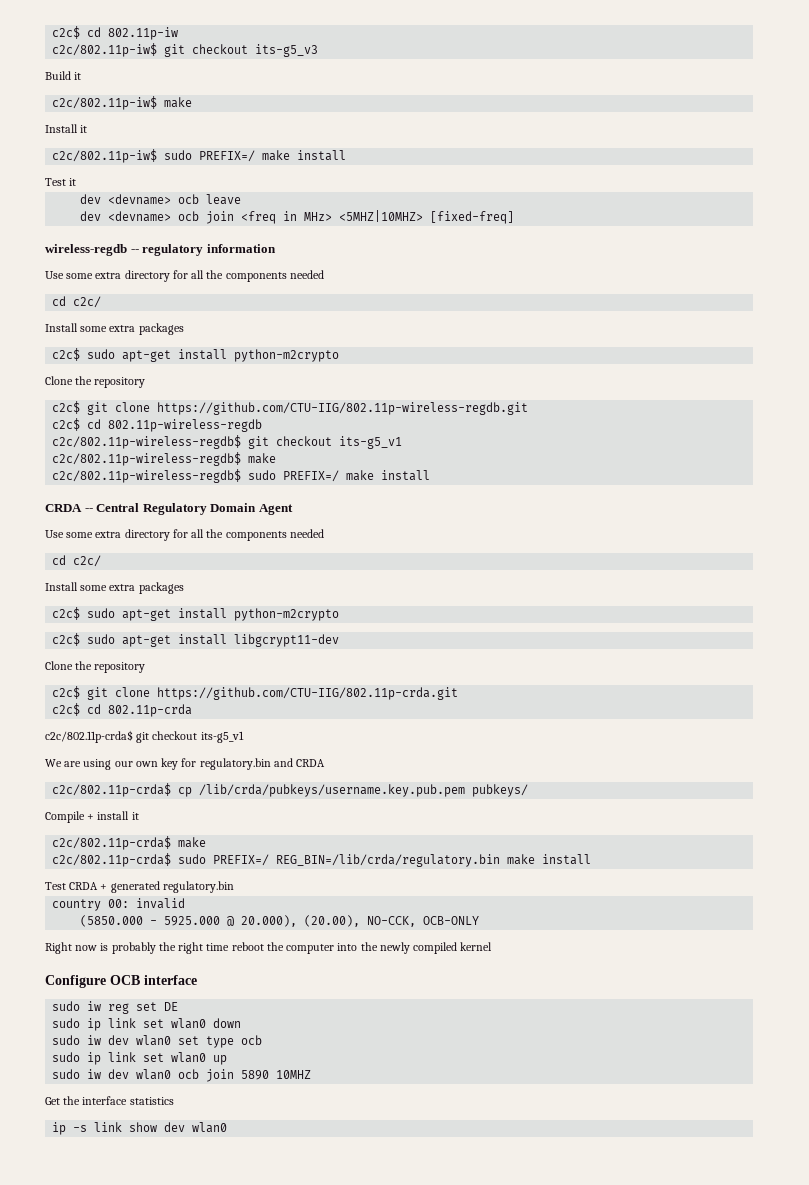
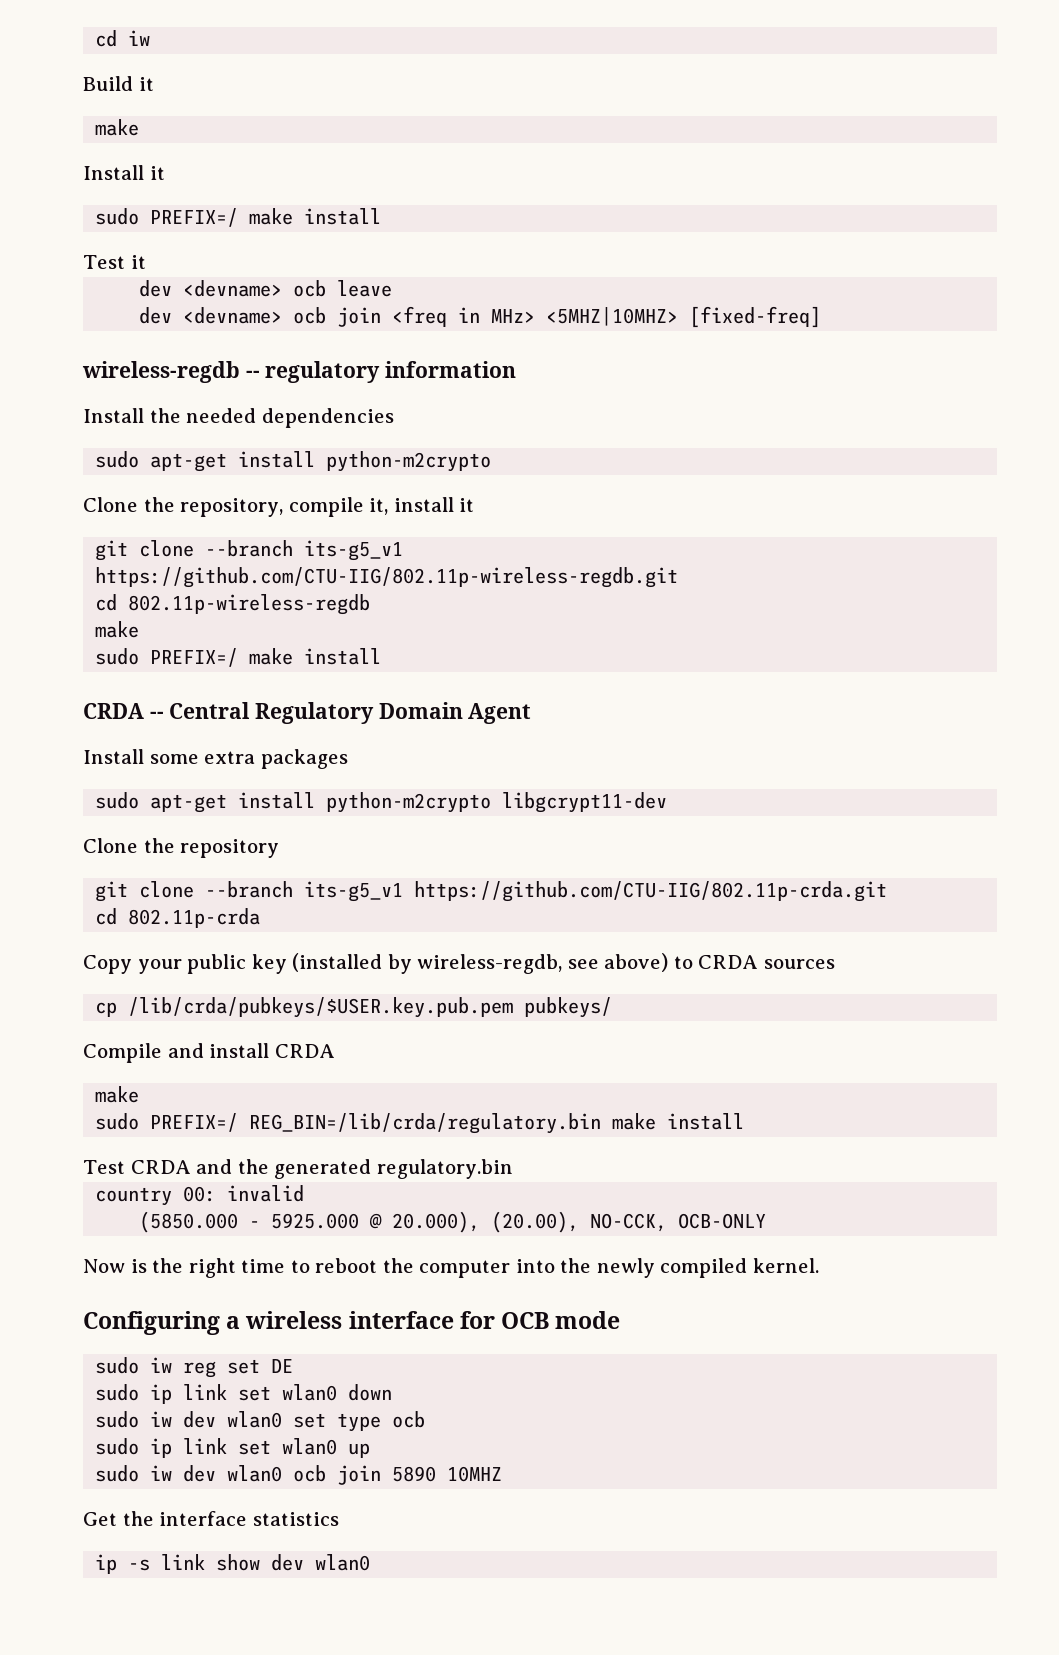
- c2c$ cd 802.11p-iw
- c2c/802.11p-iw$ git checkout its-g5_v3
+ cd iw
  Build it
- c2c/802.11p-iw$ make
+ make
  Install it
- c2c/802.11p-iw$ sudo PREFIX=/ make install
+ sudo PREFIX=/ make install
  wireless-regdb -- regulatory information
- Use some extra directory for all the components needed
- cd c2c/
- Install some extra packages
- c2c$ sudo apt-get install python-m2crypto
- Clone the repository
- c2c$ git clone https://github.com/CTU-IIG/802.11p-wireless-regdb.git
+ Install the needed dependencies
+ sudo apt-get install python-m2crypto
+ Clone the repository, compile it, install it
+ git clone --branch its-g5_v1 https://github.com/CTU-IIG/802.11p-wireless-regdb.git
- c2c$ cd 802.11p-wireless-regdb
- c2c/802.11p-wireless-regdb$ git checkout its-g5_v1
- c2c/802.11p-wireless-regdb$ make
- c2c/802.11p-wireless-regdb$ sudo PREFIX=/ make install
+ cd 802.11p-wireless-regdb
+ make
+ sudo PREFIX=/ make install
  CRDA -- Central Regulatory Domain Agent
- Use some extra directory for all the components needed
- cd c2c/
  Install some extra packages
- c2c$ sudo apt-get install python-m2crypto
- c2c$ sudo apt-get install libgcrypt11-dev
+ sudo apt-get install python-m2crypto libgcrypt11-dev
- c2c$ git clone https://github.com/CTU-IIG/802.11p-crda.git
+ git clone --branch its-g5_v1 https://github.com/CTU-IIG/802.11p-crda.git
- c2c$ cd 802.11p-crda
+ cd 802.11p-crda
- c2c/802.11p-crda$ git checkout its-g5_v1
- We are using our own key for regulatory.bin and CRDA
- c2c/802.11p-crda$ cp /lib/crda/pubkeys/username.key.pub.pem pubkeys/
- Compile + install it
- c2c/802.11p-crda$ make
- c2c/802.11p-crda$ sudo PREFIX=/ REG_BIN=/lib/crda/regulatory.bin make install
+ Copy your public key (installed by wireless-regdb, see above) to CRDA sources
+ cp /lib/crda/pubkeys/$USER.key.pub.pem pubkeys/
+ Compile and install CRDA
+ make
+ sudo PREFIX=/ REG_BIN=/lib/crda/regulatory.bin make install
- Test CRDA + generated regulatory.bin
+ Test CRDA and the generated regulatory.bin
- Right now is probably the right time reboot the computer into the newly compiled kernel
- Configure OCB interface
+ Now is the right time to reboot the computer into the newly compiled kernel.
+ Configuring a wireless interface for OCB mode

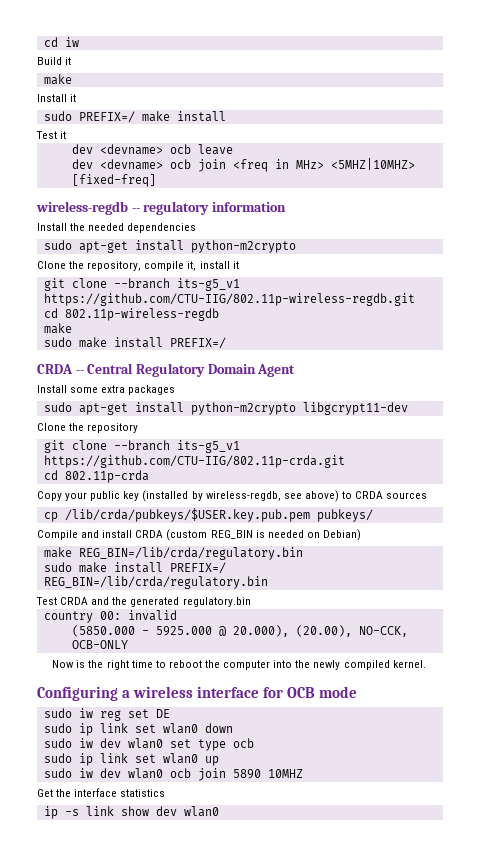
  cd 802.11p-wireless-regdb
  make
- sudo PREFIX=/ make install
+ sudo make install PREFIX=/
- Compile and install CRDA
- make
- sudo PREFIX=/ REG_BIN=/lib/crda/regulatory.bin make install
+ Compile and install CRDA (custom REG_BIN is needed on Debian)
+ make REG_BIN=/lib/crda/regulatory.bin
+ sudo make install PREFIX=/ REG_BIN=/lib/crda/regulatory.bin

